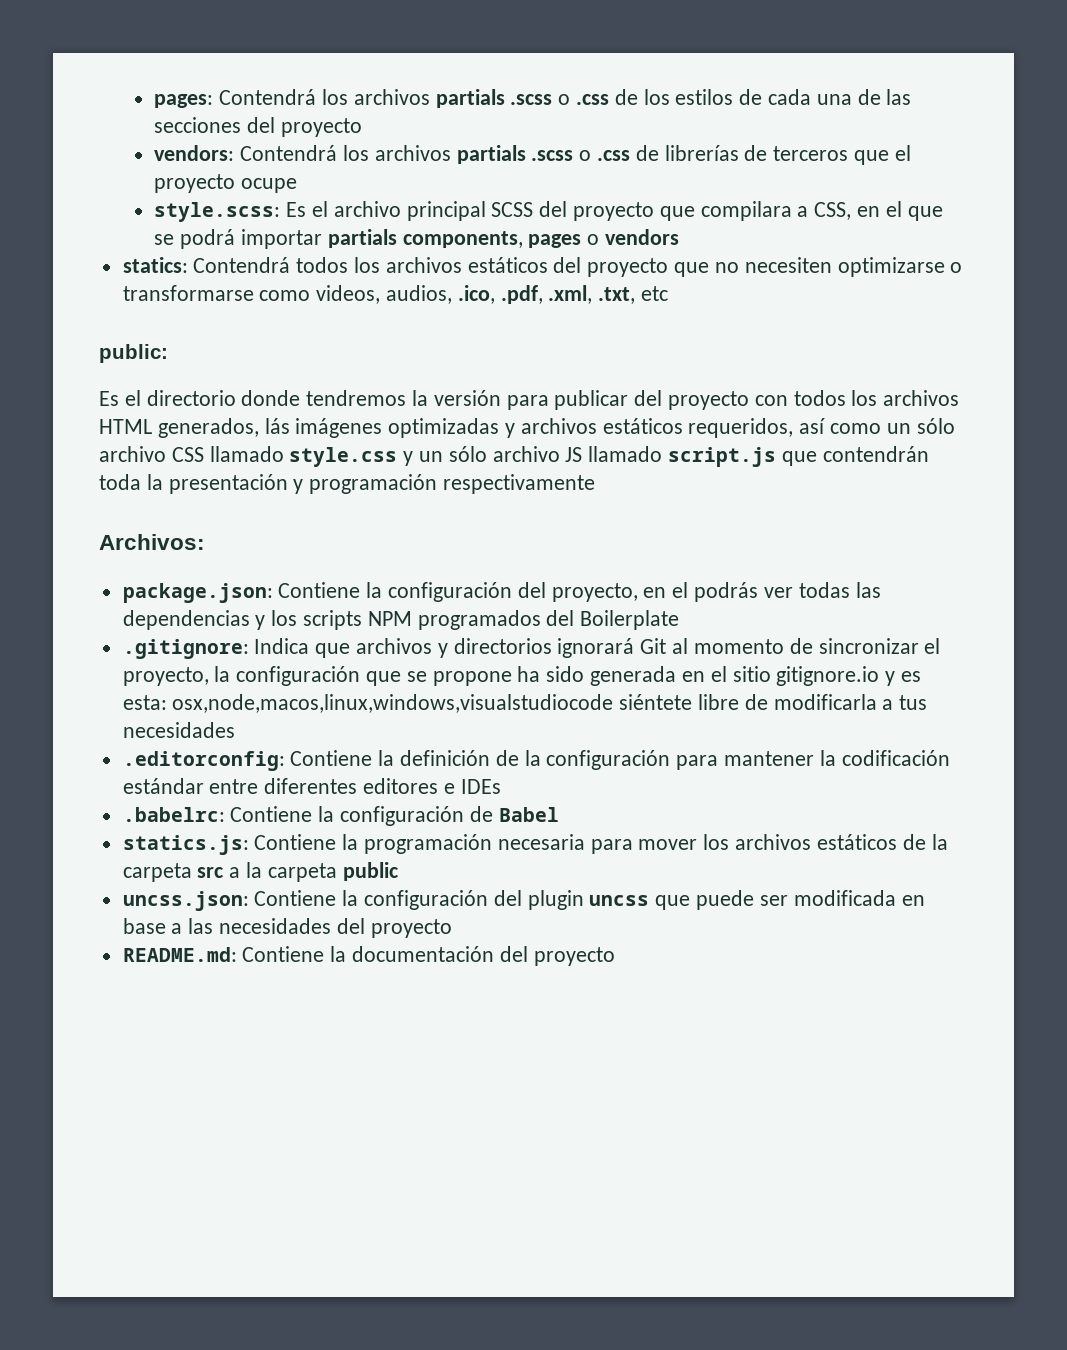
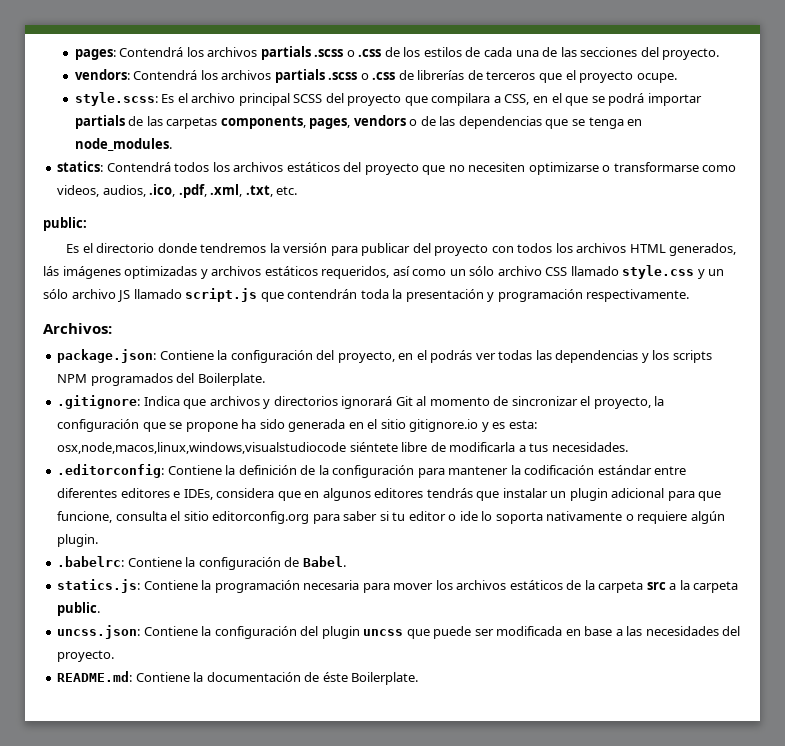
- pages: Contendrá los archivos partials .scss o .css de los estilos de cada una de las secciones del proyecto
+ pages: Contendrá los archivos partials .scss o .css de los estilos de cada una de las secciones del proyecto.
- vendors: Contendrá los archivos partials .scss o .css de librerías de terceros que el proyecto ocupe
+ vendors: Contendrá los archivos partials .scss o .css de librerías de terceros que el proyecto ocupe.
- style.scss: Es el archivo principal SCSS del proyecto que compilara a CSS, en el que se podrá importar partials components, pages o vendors
+ style.scss: Es el archivo principal SCSS del proyecto que compilara a CSS, en el que se podrá importar partials de las carpetas components, pages, vendors o de las dependencias que se tenga en node_modules.
- statics: Contendrá todos los archivos estáticos del proyecto que no necesiten optimizarse o transformarse como videos, audios, .ico, .pdf, .xml, .txt, etc
+ statics: Contendrá todos los archivos estáticos del proyecto que no necesiten optimizarse o transformarse como videos, audios, .ico, .pdf, .xml, .txt, etc.
- Es el directorio donde tendremos la versión para publicar del proyecto con todos los archivos HTML generados, lás imágenes optimizadas y archivos estáticos requeridos, así como un sólo archivo CSS llamado style.css y un sólo archivo JS llamado script.js que contendrán toda la presentación y programación respectivamente
+ Es el directorio donde tendremos la versión para publicar del proyecto con todos los archivos HTML generados, lás imágenes optimizadas y archivos estáticos requeridos, así como un sólo archivo CSS llamado style.css y un sólo archivo JS llamado script.js que contendrán toda la presentación y programación respectivamente.
- package.json: Contiene la configuración del proyecto, en el podrás ver todas las dependencias y los scripts NPM programados del Boilerplate
+ package.json: Contiene la configuración del proyecto, en el podrás ver todas las dependencias y los scripts NPM programados del Boilerplate.
- .gitignore: Indica que archivos y directorios ignorará Git al momento de sincronizar el proyecto, la configuración que se propone ha sido generada en el sitio gitignore.io y es esta: osx,node,macos,linux,windows,visualstudiocode siéntete libre de modificarla a tus necesidades
+ .gitignore: Indica que archivos y directorios ignorará Git al momento de sincronizar el proyecto, la configuración que se propone ha sido generada en el sitio gitignore.io y es esta: osx,node,macos,linux,windows,visualstudiocode siéntete libre de modificarla a tus necesidades.
- .editorconfig: Contiene la definición de la configuración para mantener la codificación estándar entre diferentes editores e IDEs
+ .editorconfig: Contiene la definición de la configuración para mantener la codificación estándar entre diferentes editores e IDEs, considera que en algunos editores tendrás que instalar un plugin adicional para que funcione, consulta el sitio editorconfig.org para saber si tu editor o ide lo soporta nativamente o requiere algún plugin.
- .babelrc: Contiene la configuración de Babel
+ .babelrc: Contiene la configuración de Babel.
- statics.js: Contiene la programación necesaria para mover los archivos estáticos de la carpeta src a la carpeta public
+ statics.js: Contiene la programación necesaria para mover los archivos estáticos de la carpeta src a la carpeta public.
- uncss.json: Contiene la configuración del plugin uncss que puede ser modificada en base a las necesidades del proyecto
+ uncss.json: Contiene la configuración del plugin uncss que puede ser modificada en base a las necesidades del proyecto.
- README.md: Contiene la documentación del proyecto
+ README.md: Contiene la documentación de éste Boilerplate.

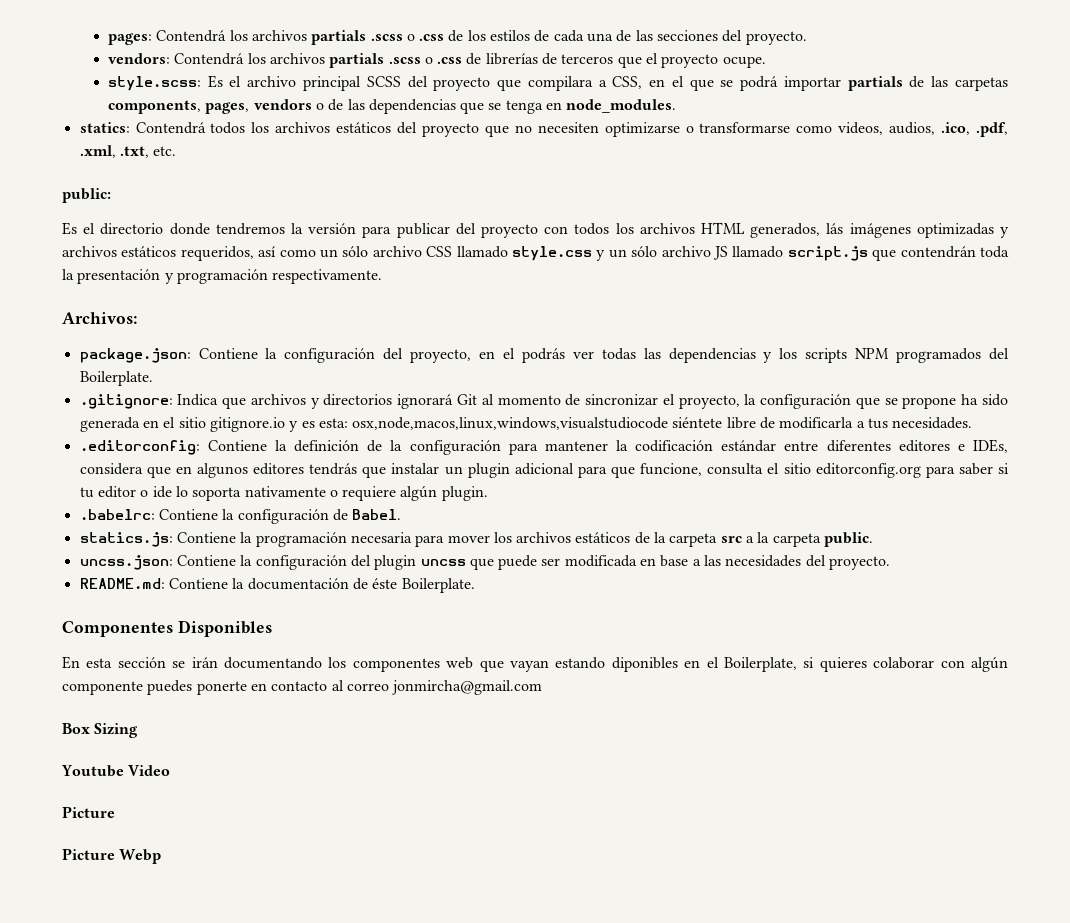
+ Componentes Disponibles
+ En esta sección se irán documentando los componentes web que vayan estando diponibles en el Boilerplate, si quieres colaborar con algún componente puedes ponerte en contacto al correo jonmircha@gmail.com
+ Box Sizing
+ Youtube Video
+ Picture
+ Picture Webp

